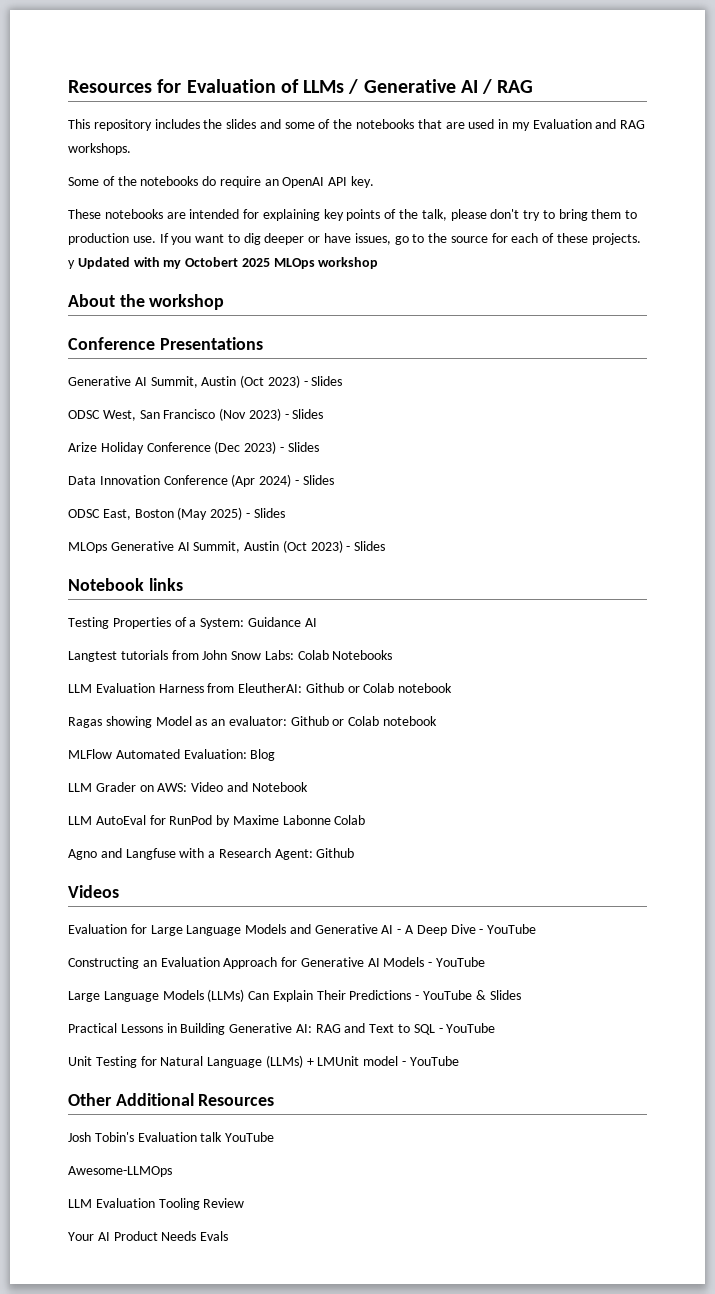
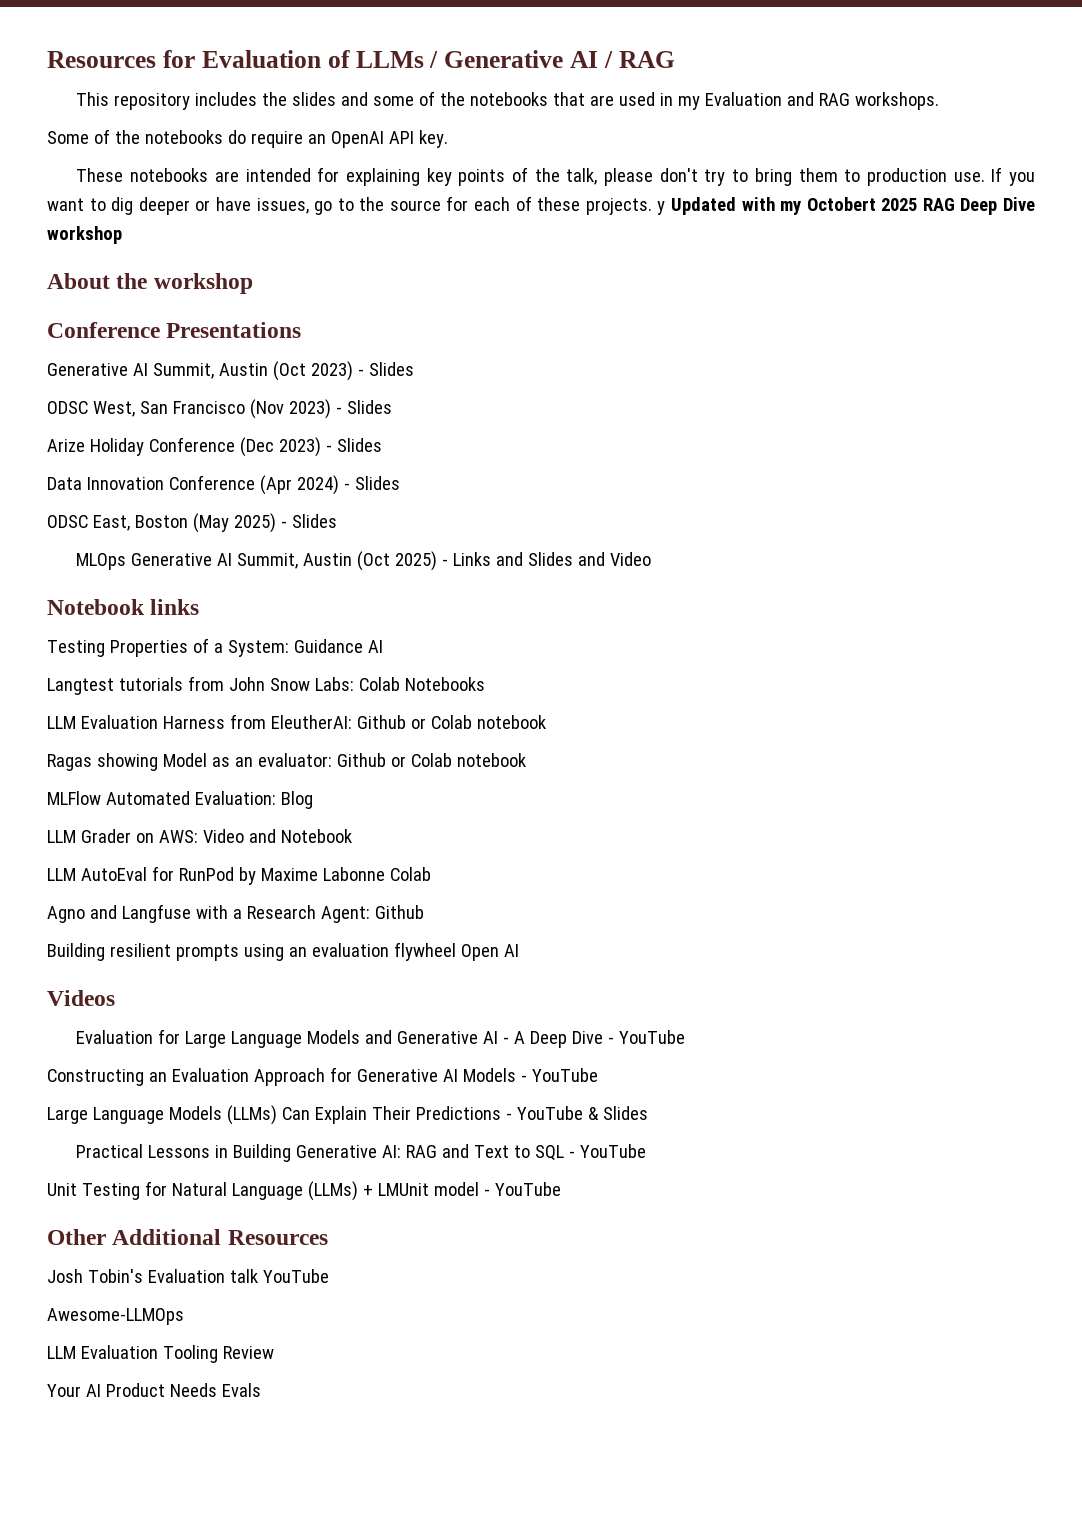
- If you want to dig deeper or have issues, go to the source for each of these projects. y Updated with my Octobert 2025 MLOps workshop
+ If you want to dig deeper or have issues, go to the source for each of these projects. y Updated with my Octobert 2025 RAG Deep Dive workshop
- MLOps Generative AI Summit, Austin (Oct 2023) - Slides
+ MLOps Generative AI Summit, Austin (Oct 2025) - Links and Slides and Video
+ Building resilient prompts using an evaluation flywheel Open AI

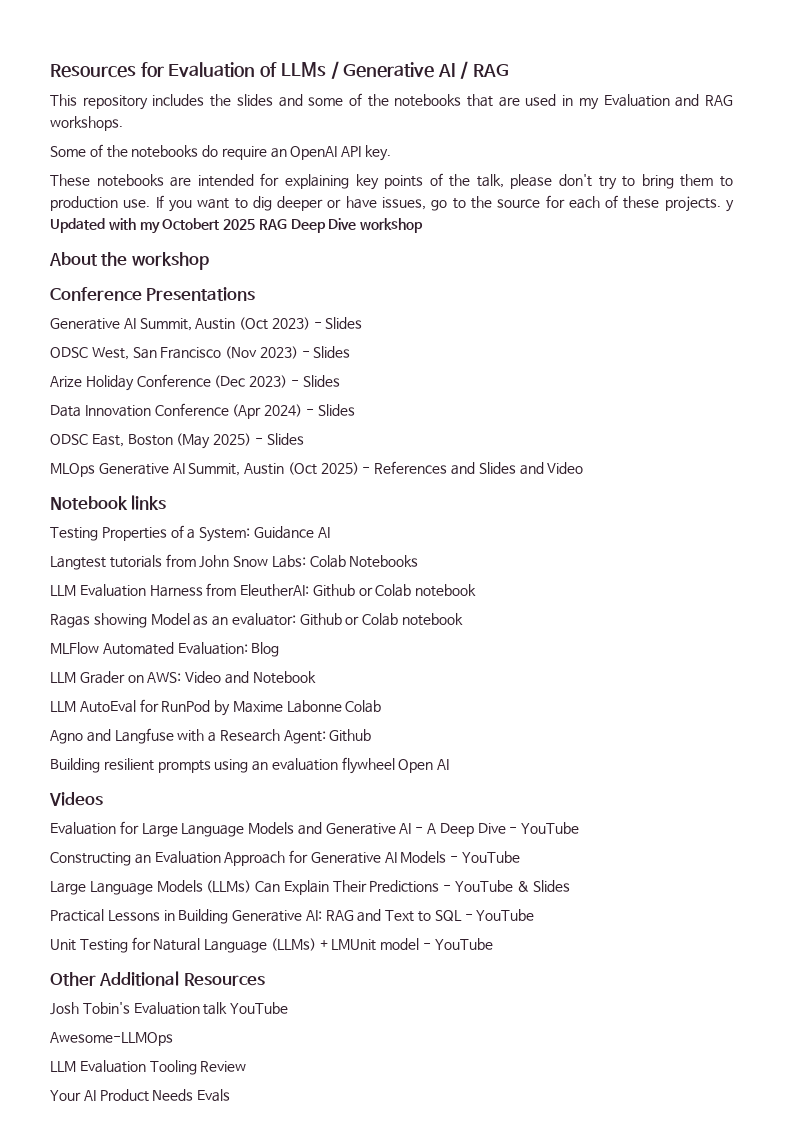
- MLOps Generative AI Summit, Austin (Oct 2025) - Links and Slides and Video
+ MLOps Generative AI Summit, Austin (Oct 2025) - References and Slides and Video

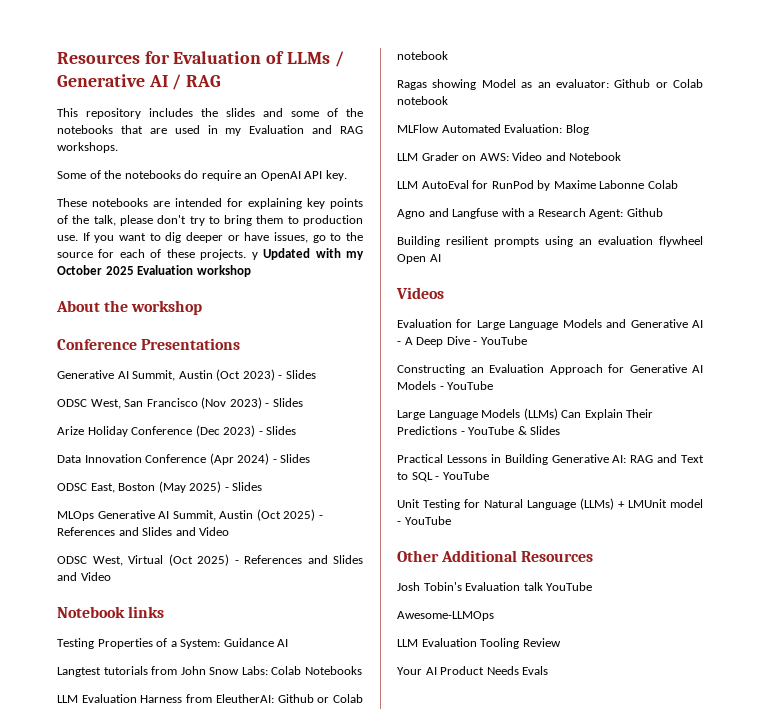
- If you want to dig deeper or have issues, go to the source for each of these projects. y Updated with my Octobert 2025 RAG Deep Dive workshop
+ If you want to dig deeper or have issues, go to the source for each of these projects. y Updated with my October 2025 Evaluation workshop
+ ODSC West, Virtual (Oct 2025) - References and Slides and Video

